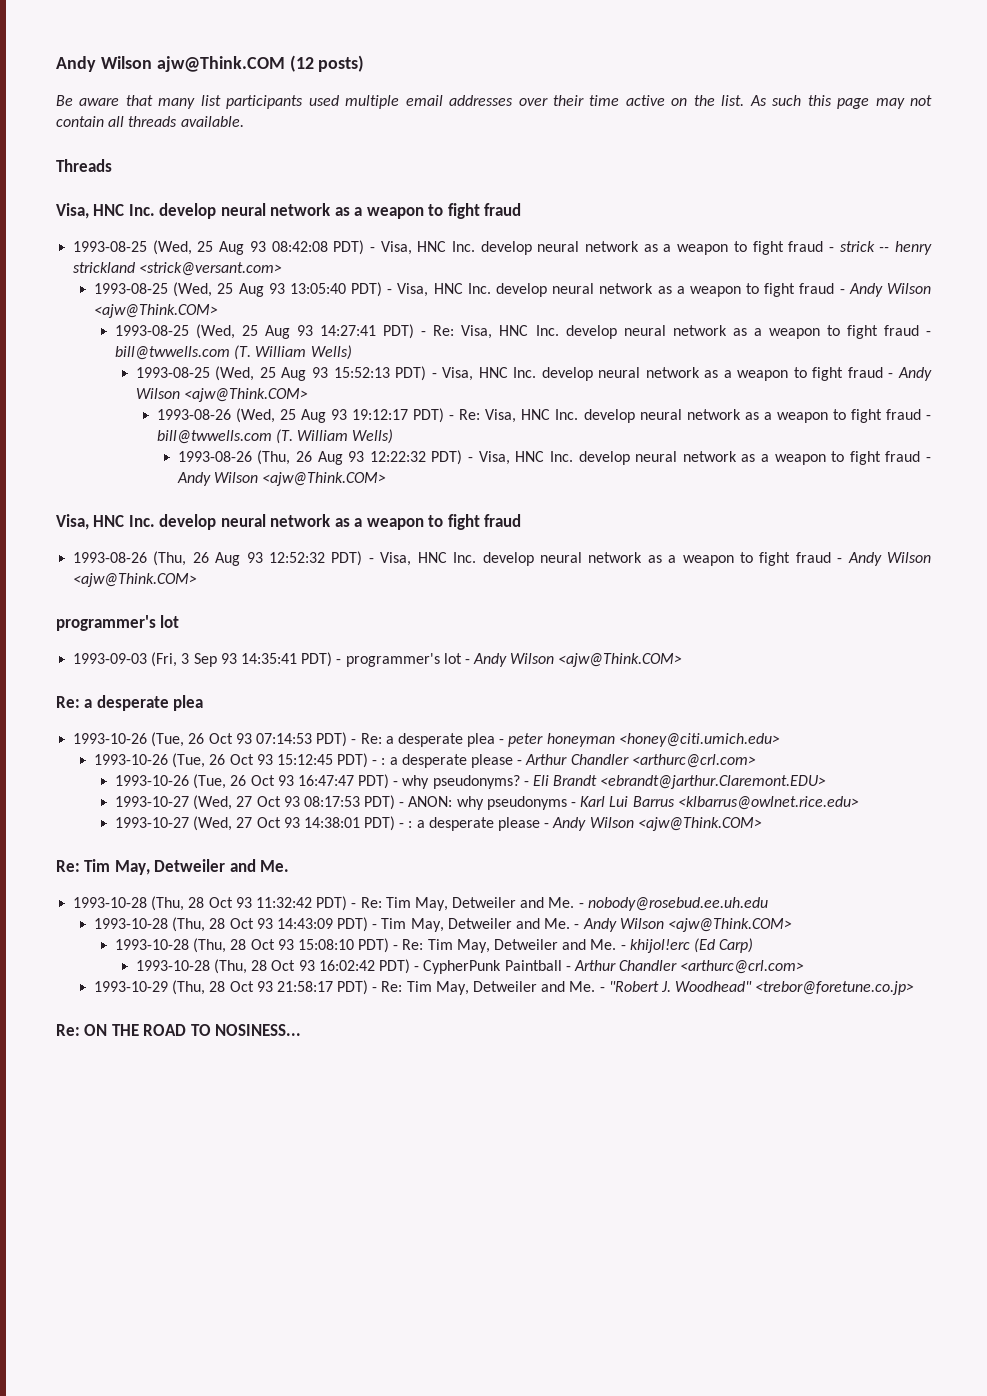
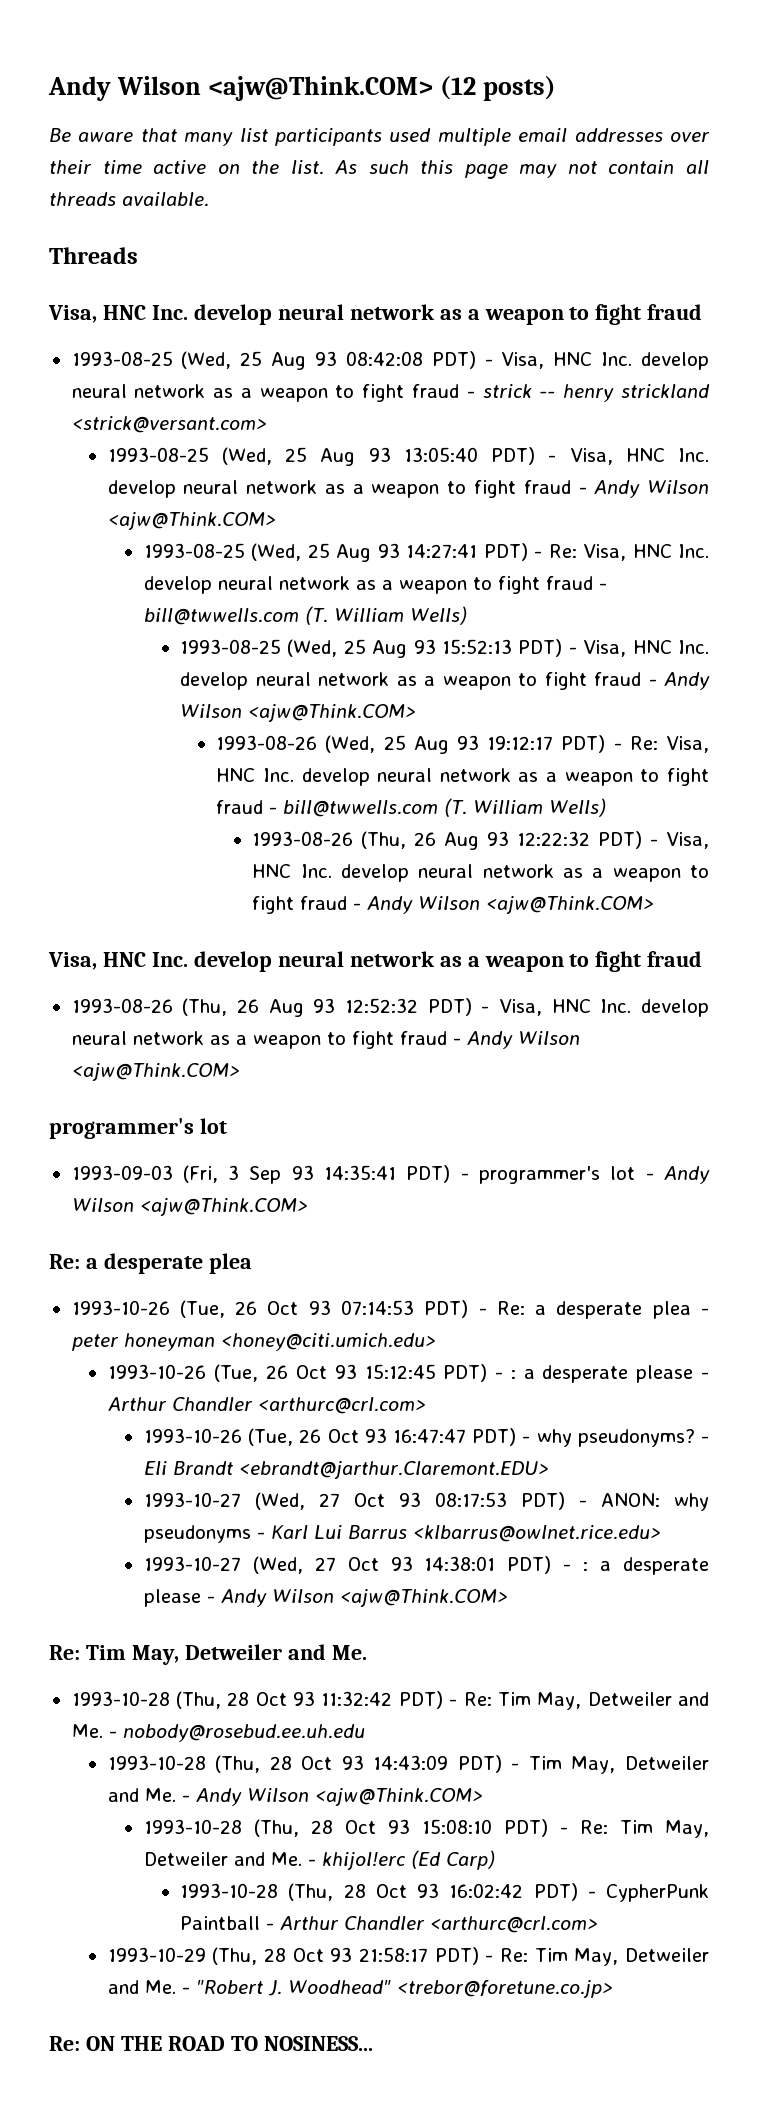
- Andy Wilson ajw@Think.COM (12 posts)
+ Andy Wilson <ajw@Think.COM> (12 posts)

